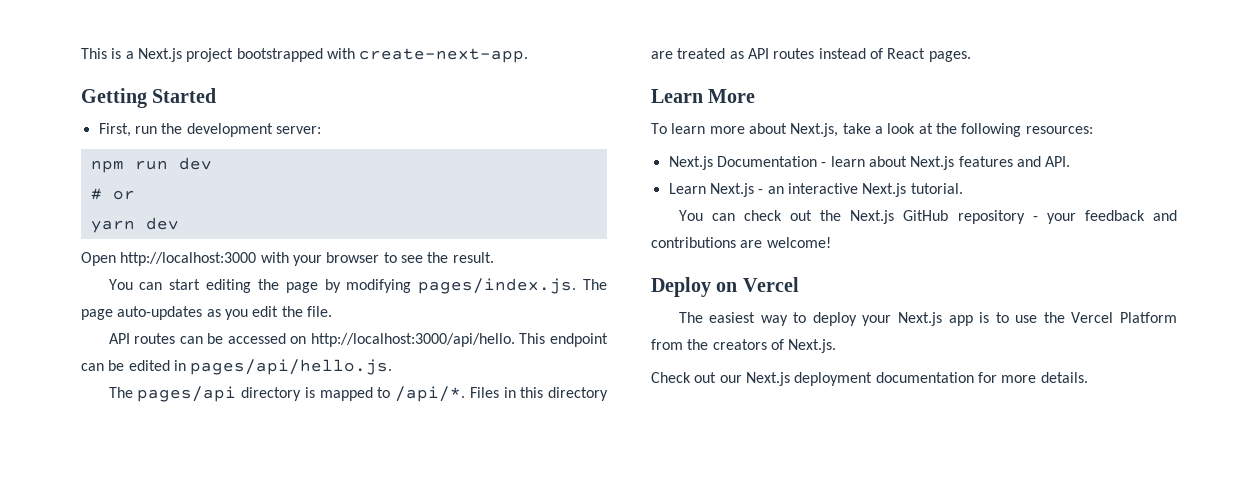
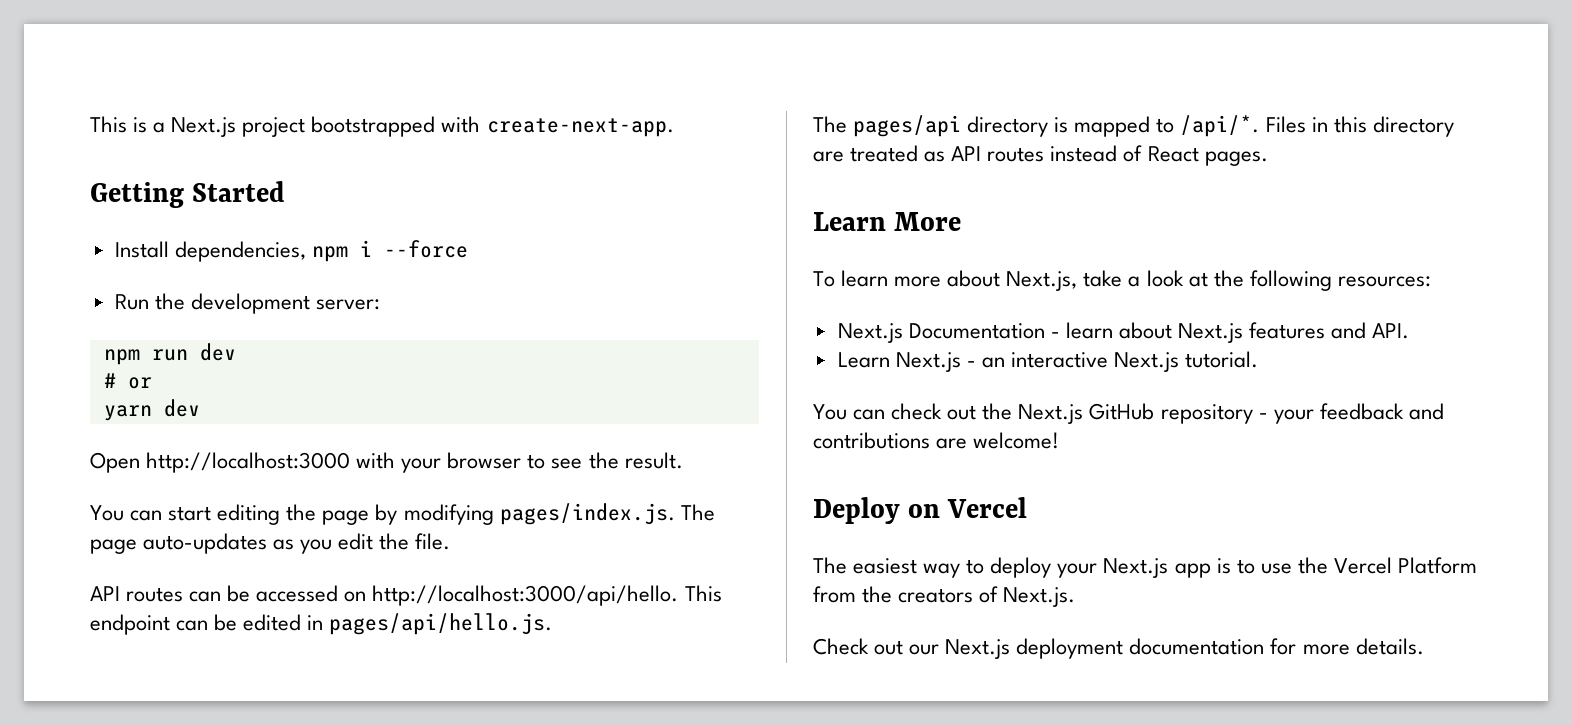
- First, run the development server:
+ Install dependencies, npm i --force
+ Run the development server:

